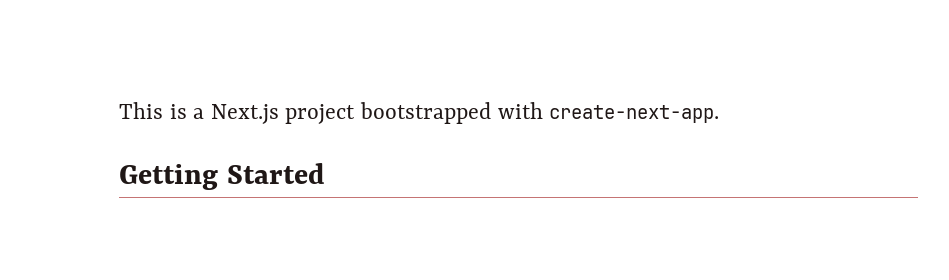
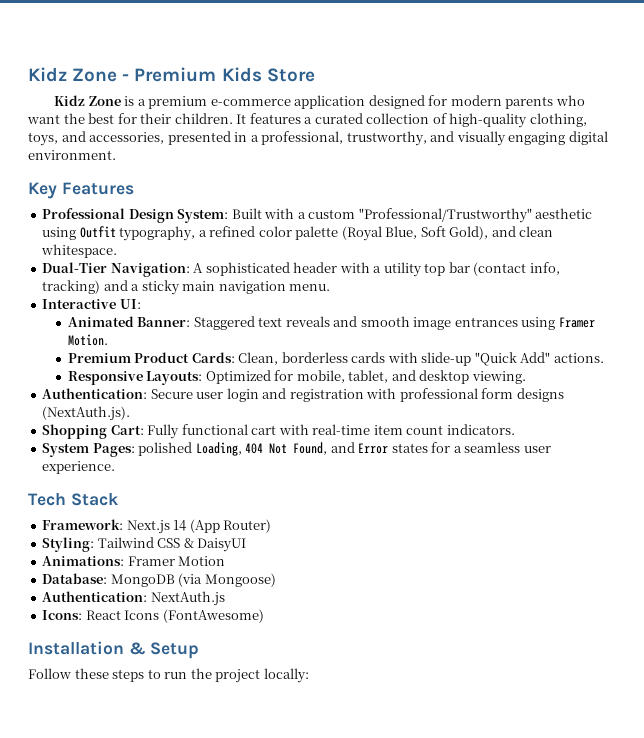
- This is a Next.js project bootstrapped with create-next-app.
- Getting Started
+ Kidz Zone - Premium Kids Store
+ Kidz Zone is a premium e-commerce application designed for modern parents who want the best for their children. It features a curated collection of high-quality clothing, toys, and accessories, presented in a professional, trustworthy, and visually engaging digital environment.
+ Key Features
+ Professional Design System: Built with a custom "Professional/Trustworthy" aesthetic using Outfit typography, a refined color palette (Royal Blue, Soft Gold), and clean whitespace.
+ Dual-Tier Navigation: A sophisticated header with a utility top bar (contact info, tracking) and a sticky main navigation menu.
+ Interactive UI:
+ Animated Banner: Staggered text reveals and smooth image entrances using Framer Motion.
+ Premium Product Cards: Clean, borderless cards with slide-up "Quick Add" actions.
+ Responsive Layouts: Optimized for mobile, tablet, and desktop viewing.
+ Authentication: Secure user login and registration with professional form designs (NextAuth.js).
+ Shopping Cart: Fully functional cart with real-time item count indicators.
+ System Pages: polished Loading, 404 Not Found, and Error states for a seamless user experience.
+ Tech Stack
+ Framework: Next.js 14 (App Router)
+ Styling: Tailwind CSS & DaisyUI
+ Animations: Framer Motion
+ Database: MongoDB (via Mongoose)
+ Authentication: NextAuth.js
+ Icons: React Icons (FontAwesome)
+ Installation & Setup
+ Follow these steps to run the project locally:

